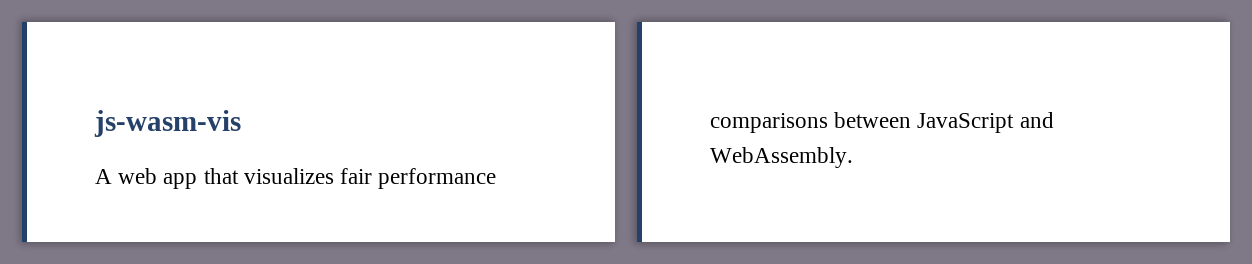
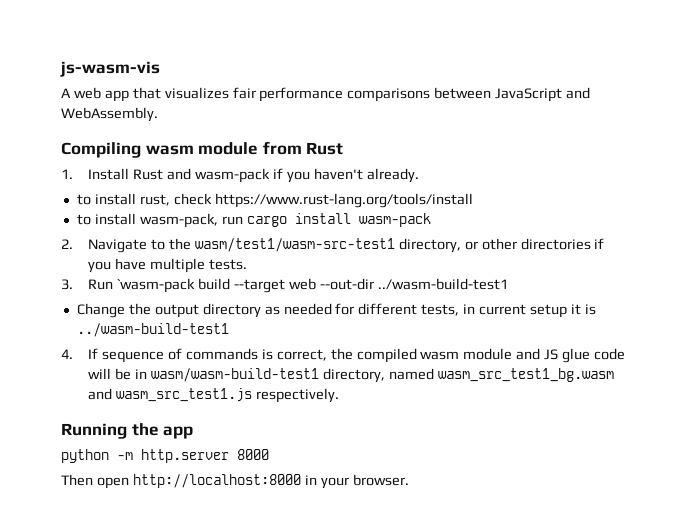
+ Compiling wasm module from Rust
+ 1. Install Rust and wasm-pack if you haven't already.
+ to install rust, check https://www.rust-lang.org/tools/install
+ to install wasm-pack, run cargo install wasm-pack
+ 2. Navigate to the wasm/test1/wasm-src-test1 directory, or other directories if you have multiple tests.
+ 3. Run `wasm-pack build --target web --out-dir ../wasm-build-test1
+ Change the output directory as needed for different tests, in current setup it is ../wasm-build-test1
+ 4. If sequence of commands is correct, the compiled wasm module and JS glue code will be in wasm/wasm-build-test1 directory, named wasm_src_test1_bg.wasm and wasm_src_test1.js respectively.
+ Running the app
+ python -m http.server 8000
+ Then open http://localhost:8000 in your browser.

